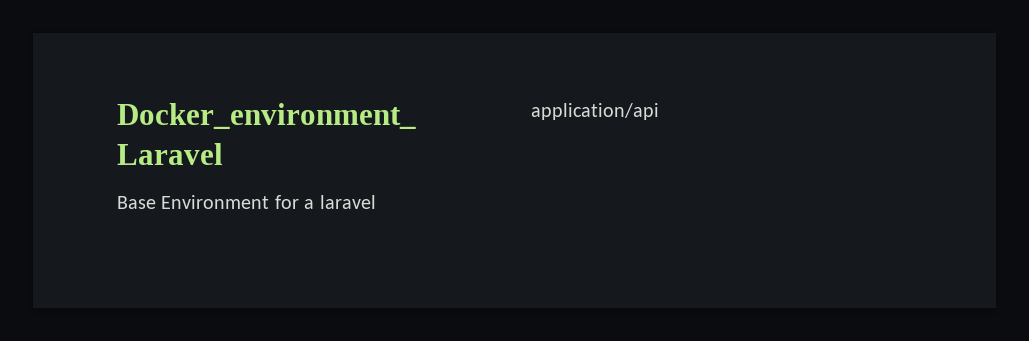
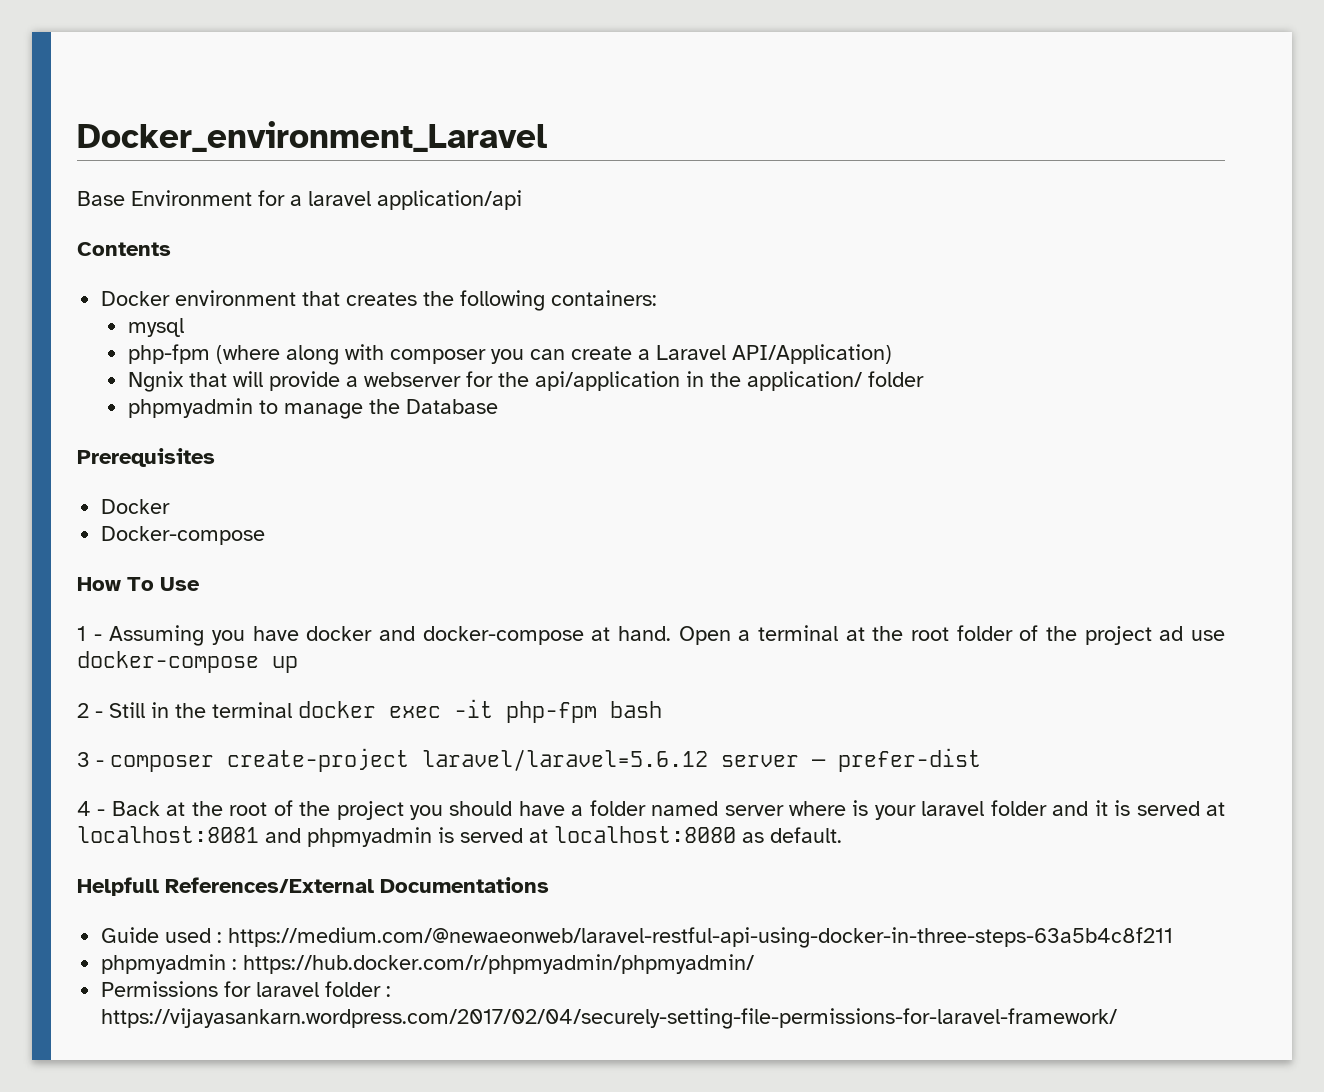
+ Contents
+ Docker environment that creates the following containers:
+ mysql
+ php-fpm (where along with composer you can create a Laravel API/Application)
+ Ngnix that will provide a webserver for the api/application in the application/ folder
+ phpmyadmin to manage the Database
+ Prerequisites
+ Docker
+ Docker-compose
+ How To Use
+ 1 - Assuming you have docker and docker-compose at hand. Open a terminal at the root folder of the project ad use docker-compose up
+ 2 - Still in the terminal docker exec -it php-fpm bash
+ 3 - composer create-project laravel/laravel=5.6.12 server — prefer-dist
+ 4 - Back at the root of the project you should have a folder named server where is your laravel folder and it is served at localhost:8081 and phpmyadmin is served at localhost:8080 as default.
+ Helpfull References/External Documentations
+ Guide used : https://medium.com/@newaeonweb/laravel-restful-api-using-docker-in-three-steps-63a5b4c8f211
+ phpmyadmin : https://hub.docker.com/r/phpmyadmin/phpmyadmin/
+ Permissions for laravel folder : https://vijayasankarn.wordpress.com/2017/02/04/securely-setting-file-permissions-for-laravel-framework/

